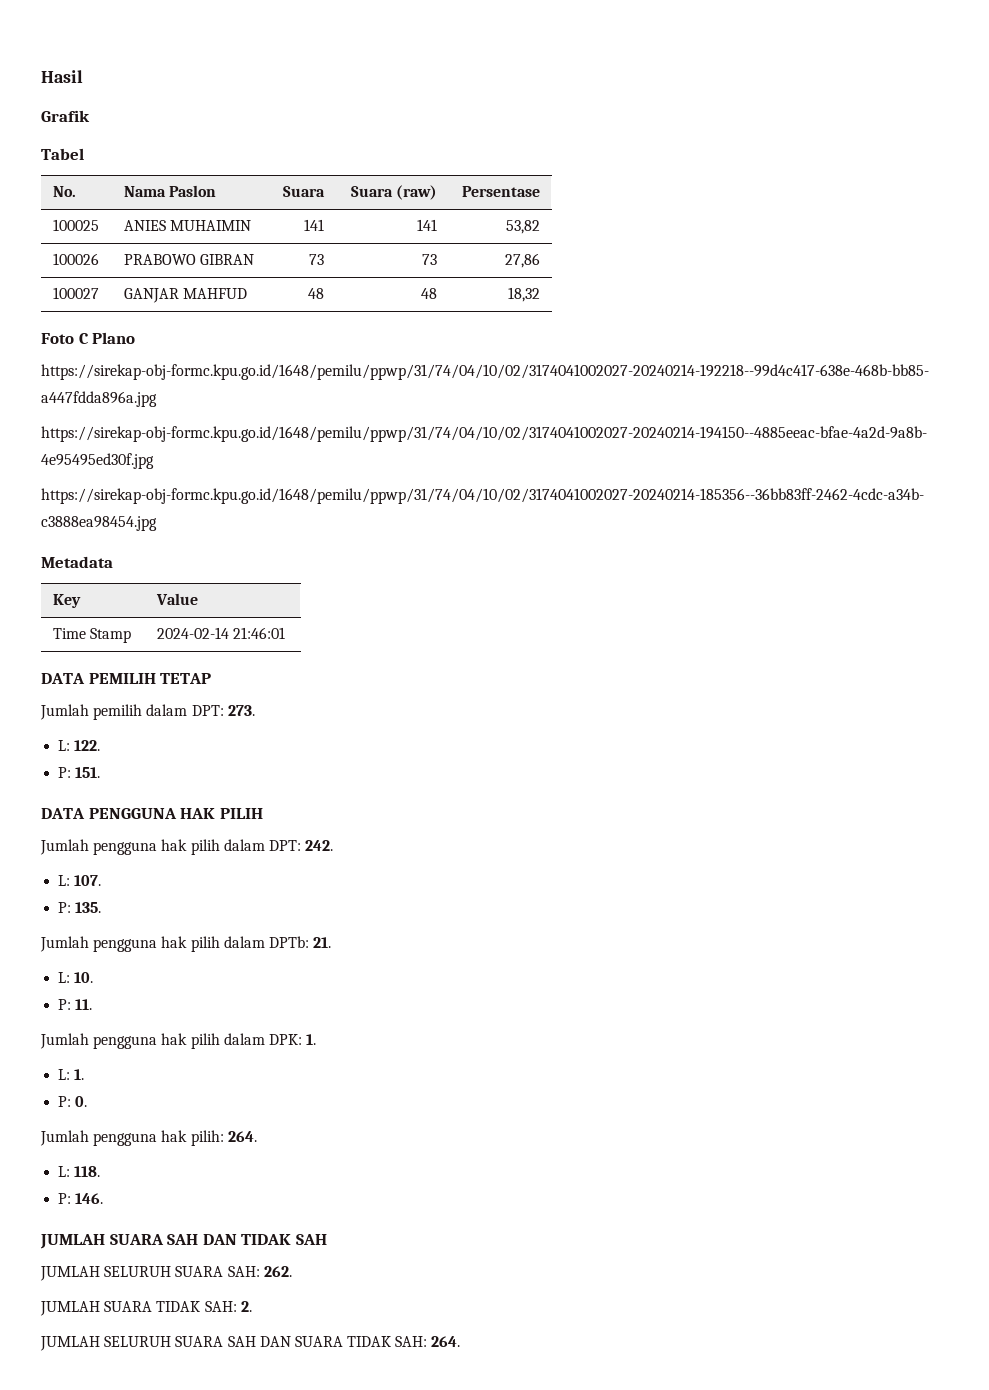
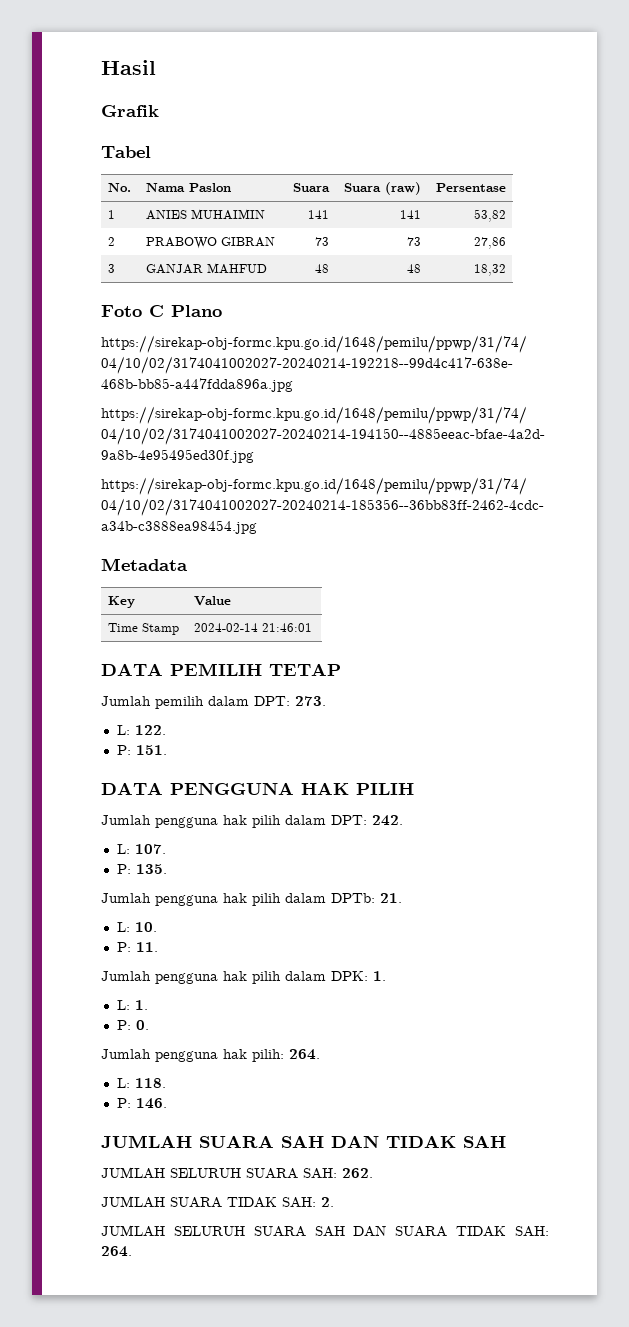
- 100025 | ANIES MUHAIMIN | 141 | 141 | 53,82
+ 1 | ANIES MUHAIMIN | 141 | 141 | 53,82
- 100026 | PRABOWO GIBRAN | 73 | 73 | 27,86
+ 2 | PRABOWO GIBRAN | 73 | 73 | 27,86
- 100027 | GANJAR MAHFUD | 48 | 48 | 18,32
+ 3 | GANJAR MAHFUD | 48 | 48 | 18,32

